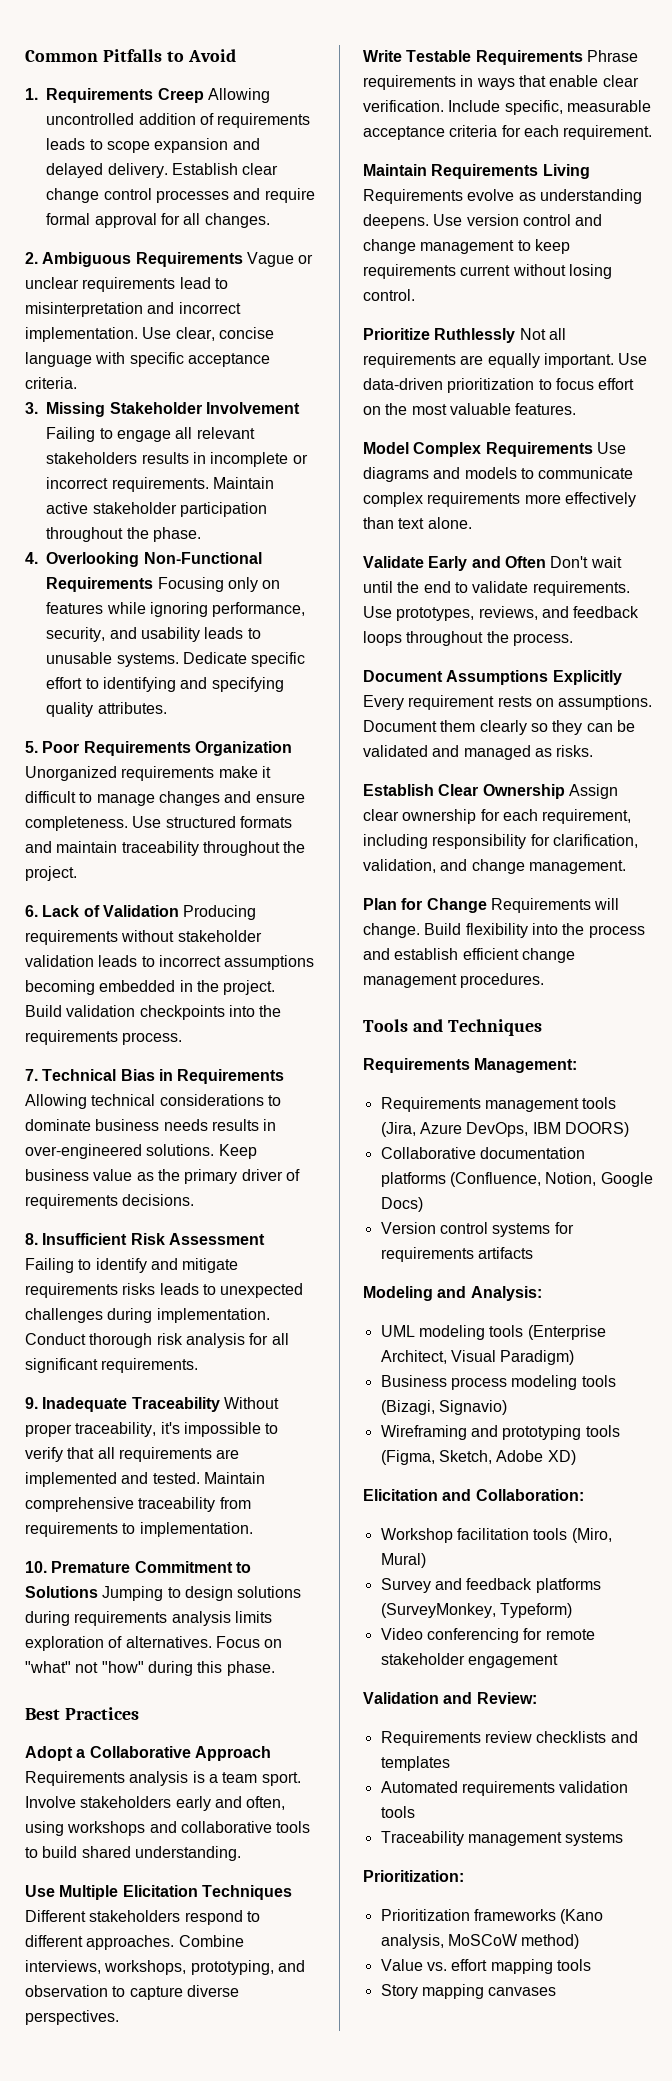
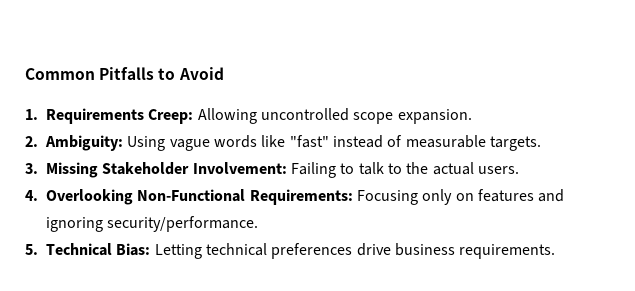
- 1. Requirements Creep Allowing uncontrolled addition of requirements leads to scope expansion and delayed delivery. Establish clear change control processes and require formal approval for all changes.
- 2. Ambiguous Requirements Vague or unclear requirements lead to misinterpretation and incorrect implementation. Use clear, concise language with specific acceptance criteria.
+ 1. Requirements Creep: Allowing uncontrolled scope expansion.
+ 2. Ambiguity: Using vague words like "fast" instead of measurable targets.
- 3. Missing Stakeholder Involvement Failing to engage all relevant stakeholders results in incomplete or incorrect requirements. Maintain active stakeholder participation throughout the phase.
+ 3. Missing Stakeholder Involvement: Failing to talk to the actual users.
- 4. Overlooking Non-Functional Requirements Focusing only on features while ignoring performance, security, and usability leads to unusable systems. Dedicate specific effort to identifying and specifying quality attributes.
- 5. Poor Requirements Organization Unorganized requirements make it difficult to manage changes and ensure completeness. Use structured formats and maintain traceability throughout the project.
- 6. Lack of Validation Producing requirements without stakeholder validation leads to incorrect assumptions becoming embedded in the project. Build validation checkpoints into the requirements process.
- 7. Technical Bias in Requirements Allowing technical considerations to dominate business needs results in over-engineered solutions. Keep business value as the primary driver of requirements decisions.
- 8. Insufficient Risk Assessment Failing to identify and mitigate requirements risks leads to unexpected challenges during implementation. Conduct thorough risk analysis for all significant requirements.
- 9. Inadequate Traceability Without proper traceability, it's impossible to verify that all requirements are implemented and tested. Maintain comprehensive traceability from requirements to implementation.
- 10. Premature Commitment to Solutions Jumping to design solutions during requirements analysis limits exploration of alternatives. Focus on "what" not "how" during this phase.
- Best Practices
- Adopt a Collaborative Approach Requirements analysis is a team sport. Involve stakeholders early and often, using workshops and collaborative tools to build shared understanding.
- Use Multiple Elicitation Techniques Different stakeholders respond to different approaches. Combine interviews, workshops, prototyping, and observation to capture diverse perspectives.
- Write Testable Requirements Phrase requirements in ways that enable clear verification. Include specific, measurable acceptance criteria for each requirement.
- Maintain Requirements Living Requirements evolve as understanding deepens. Use version control and change management to keep requirements current without losing control.
- Prioritize Ruthlessly Not all requirements are equally important. Use data-driven prioritization to focus effort on the most valuable features.
- Model Complex Requirements Use diagrams and models to communicate complex requirements more effectively than text alone.
- Validate Early and Often Don't wait until the end to validate requirements. Use prototypes, reviews, and feedback loops throughout the process.
- Document Assumptions Explicitly Every requirement rests on assumptions. Document them clearly so they can be validated and managed as risks.
- Establish Clear Ownership Assign clear ownership for each requirement, including responsibility for clarification, validation, and change management.
- Plan for Change Requirements will change. Build flexibility into the process and establish efficient change management procedures.
- Tools and Techniques
- Requirements Management:
- Requirements management tools (Jira, Azure DevOps, IBM DOORS)
- Collaborative documentation platforms (Confluence, Notion, Google Docs)
- Version control systems for requirements artifacts
- Modeling and Analysis:
- UML modeling tools (Enterprise Architect, Visual Paradigm)
- Business process modeling tools (Bizagi, Signavio)
- Wireframing and prototyping tools (Figma, Sketch, Adobe XD)
- Elicitation and Collaboration:
- Workshop facilitation tools (Miro, Mural)
- Survey and feedback platforms (SurveyMonkey, Typeform)
- Video conferencing for remote stakeholder engagement
- Validation and Review:
- Requirements review checklists and templates
- Automated requirements validation tools
- Traceability management systems
- Prioritization:
- Prioritization frameworks (Kano analysis, MoSCoW method)
- Value vs. effort mapping tools
- Story mapping canvases
+ 4. Overlooking Non-Functional Requirements: Focusing only on features and ignoring security/performance.
+ 5. Technical Bias: Letting technical preferences drive business requirements.

